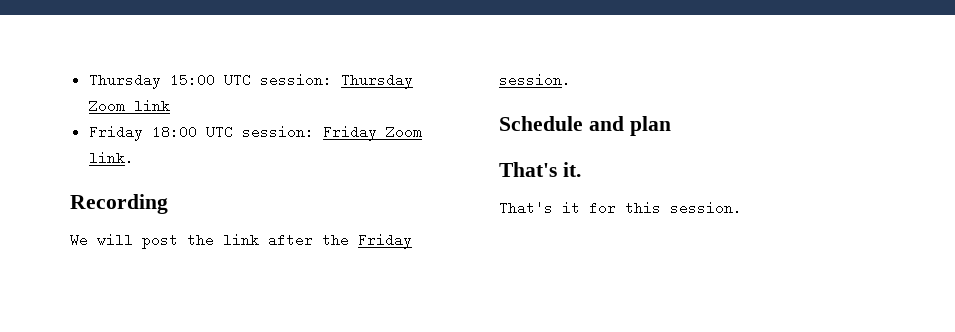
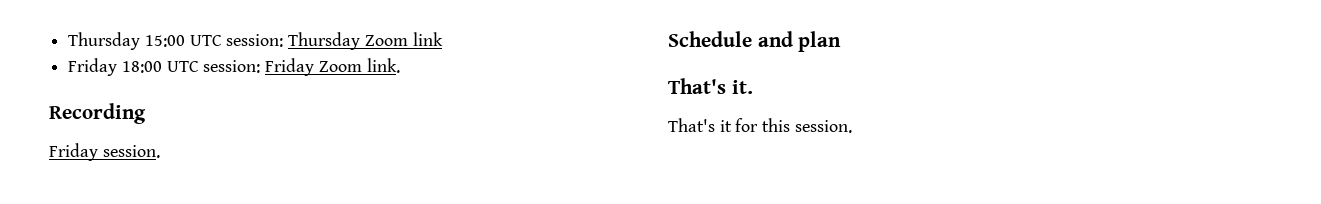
- We will post the link after the Friday session.
+ Friday session.

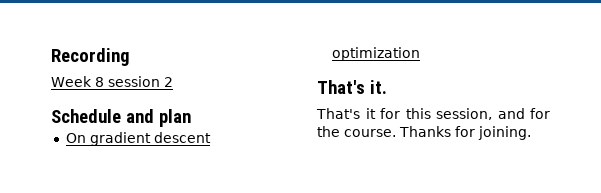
- Thursday 15:00 UTC session: Thursday Zoom link
- Friday 18:00 UTC session: Friday Zoom link.
  Recording
- Friday session.
+ Week 8 session 2
+ On gradient descent optimization
- That's it for this session.
+ That's it for this session, and for the course. Thanks for joining.

